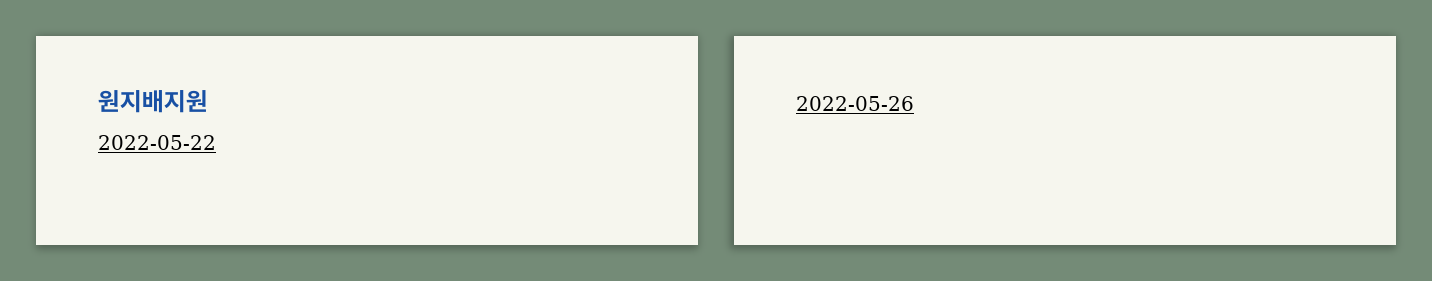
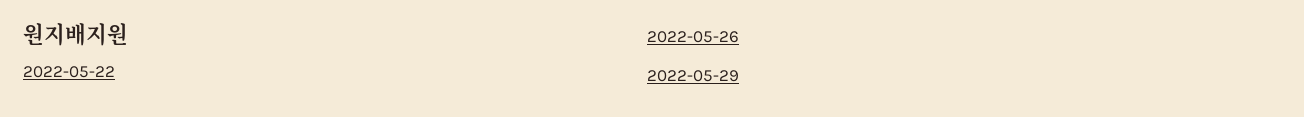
+ 2022-05-29

